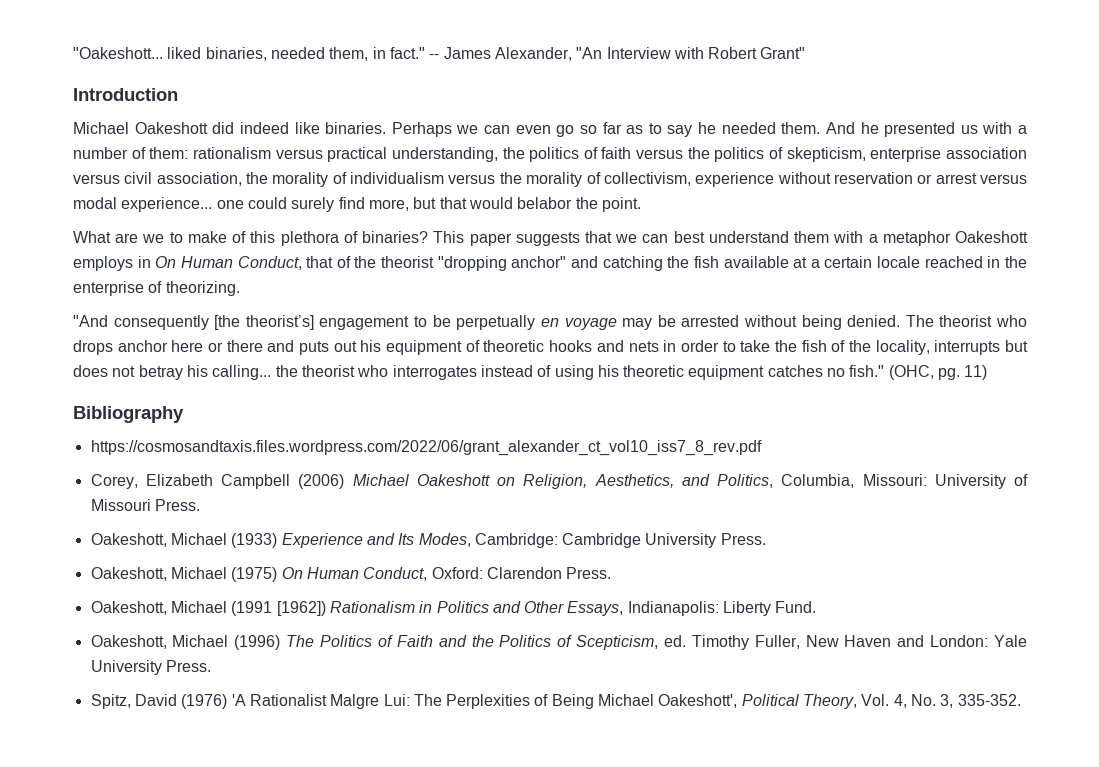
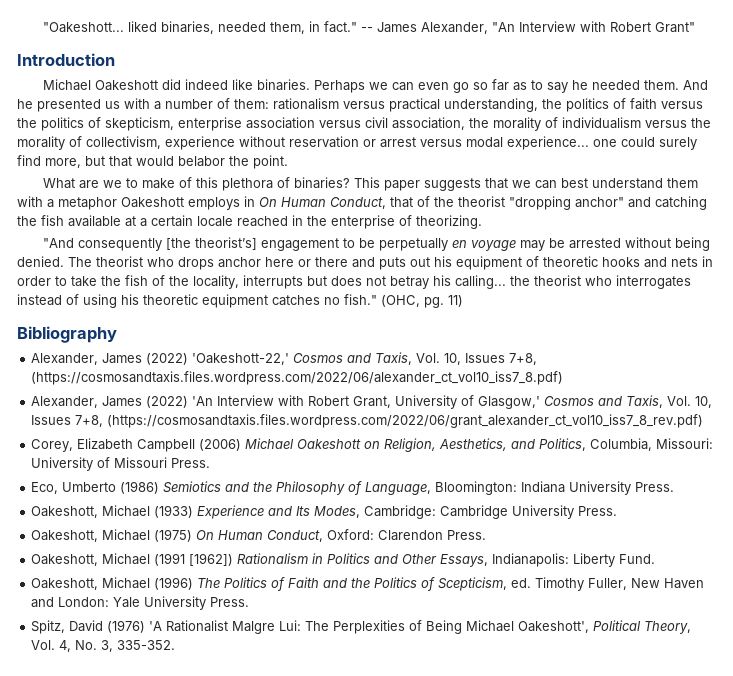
- https://cosmosandtaxis.files.wordpress.com/2022/06/grant_alexander_ct_vol10_iss7_8_rev.pdf
+ Alexander, James (2022) 'Oakeshott-22,' Cosmos and Taxis, Vol. 10, Issues 7+8, (https://cosmosandtaxis.files.wordpress.com/2022/06/alexander_ct_vol10_iss7_8.pdf)
+ Alexander, James (2022) 'An Interview with Robert Grant, University of Glasgow,' Cosmos and Taxis, Vol. 10, Issues 7+8, (https://cosmosandtaxis.files.wordpress.com/2022/06/grant_alexander_ct_vol10_iss7_8_rev.pdf)
+ Eco, Umberto (1986) Semiotics and the Philosophy of Language, Bloomington: Indiana University Press.

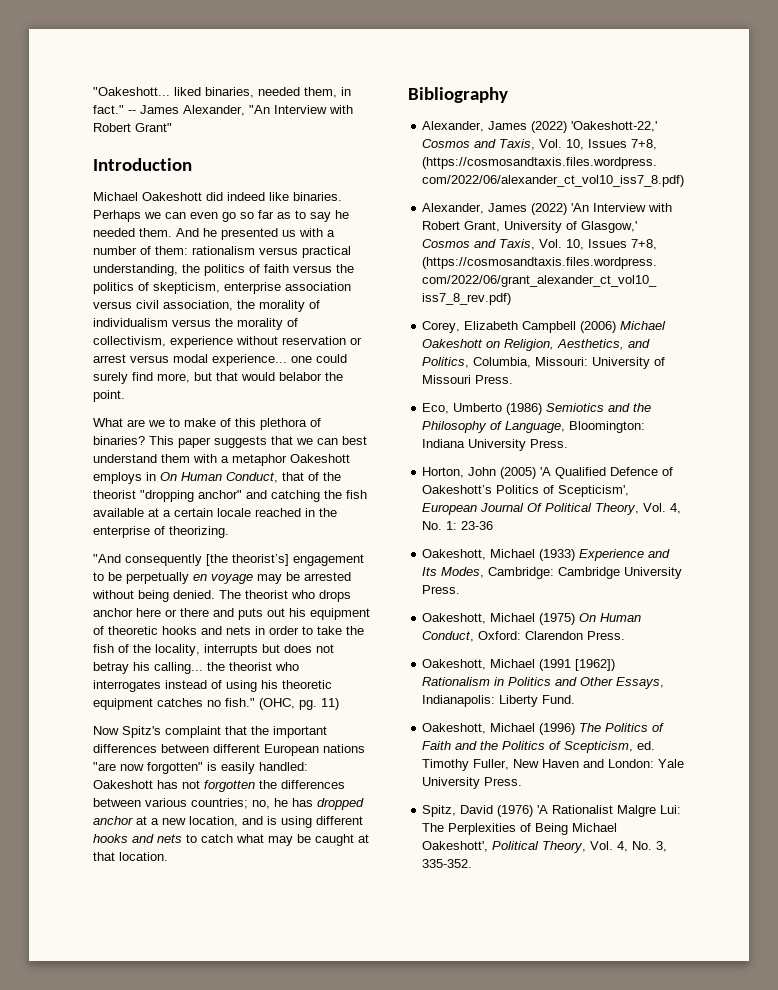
+ Now Spitz's complaint that the important differences between different European nations "are now forgotten" is easily handled: Oakeshott has not forgotten the differences between various countries; no, he has dropped anchor at a new location, and is using different hooks and nets to catch what may be caught at that location.
+ Horton, John (2005) 'A Qualified Defence of Oakeshott’s Politics of Scepticism', European Journal Of Political Theory, Vol. 4, No. 1: 23-36

